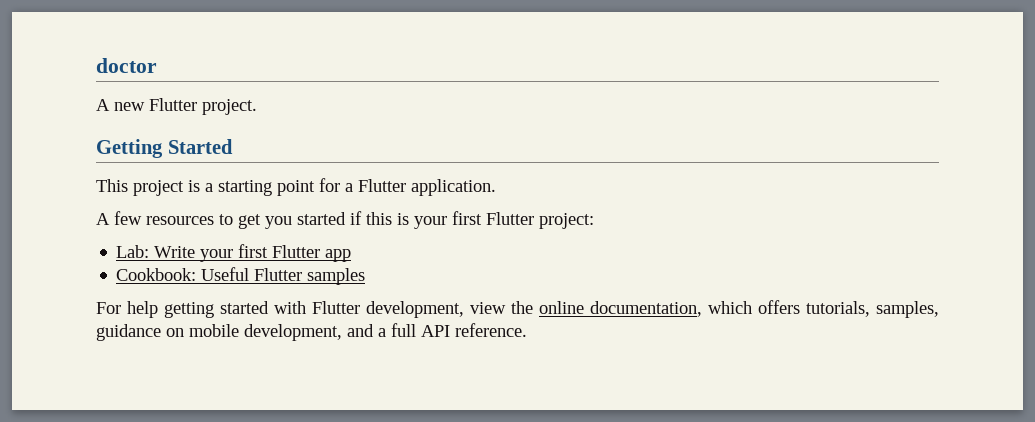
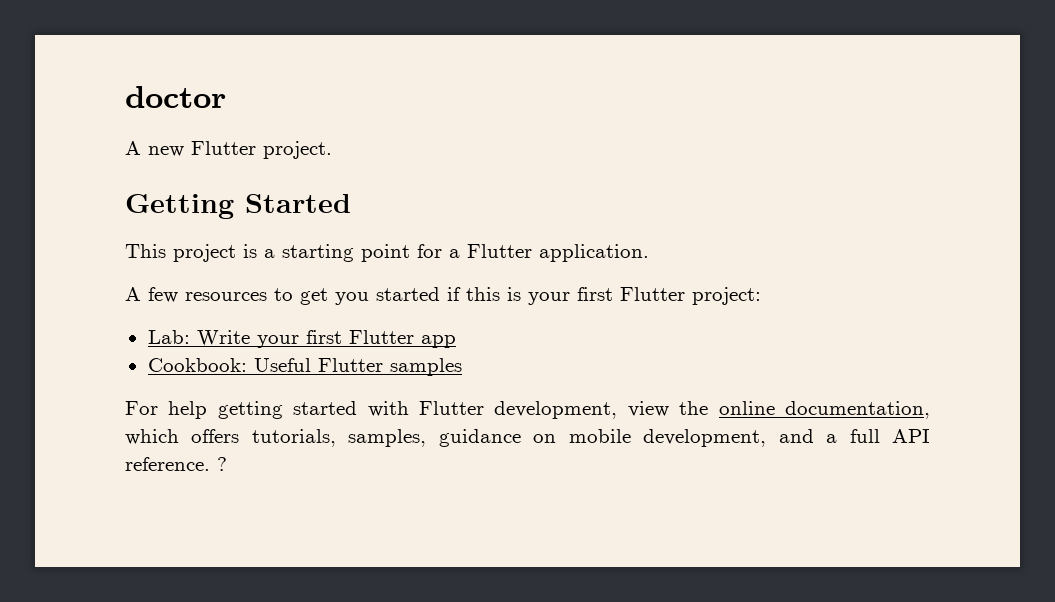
+ ?

